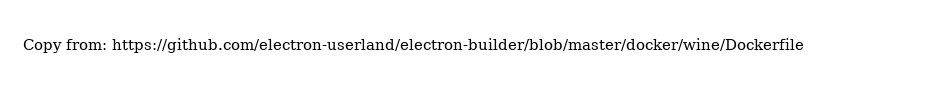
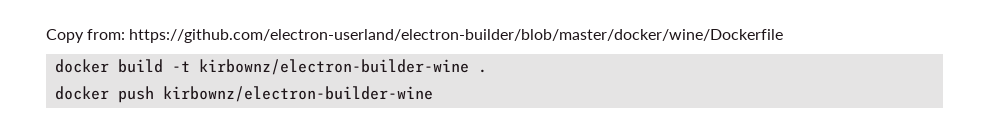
+ docker build -t kirbownz/electron-builder-wine .
+ docker push kirbownz/electron-builder-wine

